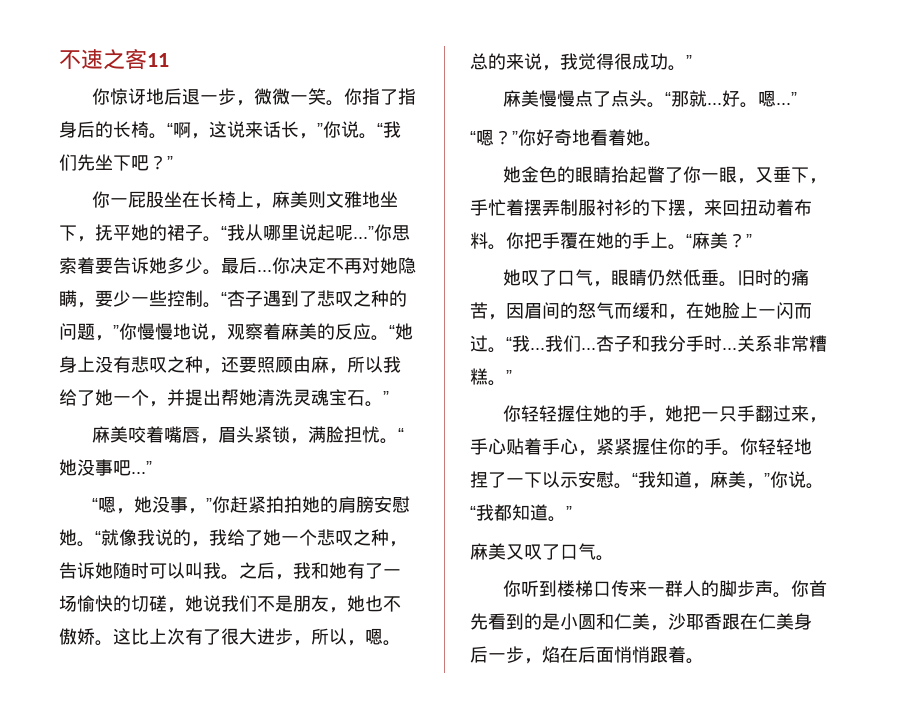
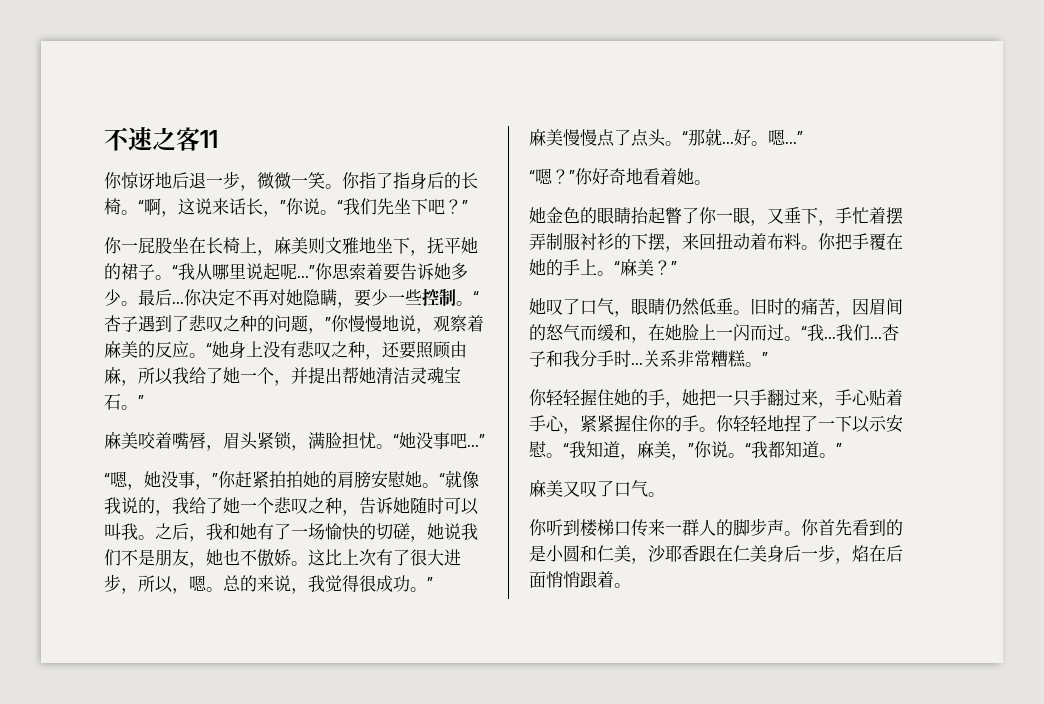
- “她身上没有悲叹之种，还要照顾由麻，所以我给了她一个，并提出帮她清洗灵魂宝石。”
+ “她身上没有悲叹之种，还要照顾由麻，所以我给了她一个，并提出帮她清洁灵魂宝石。”

